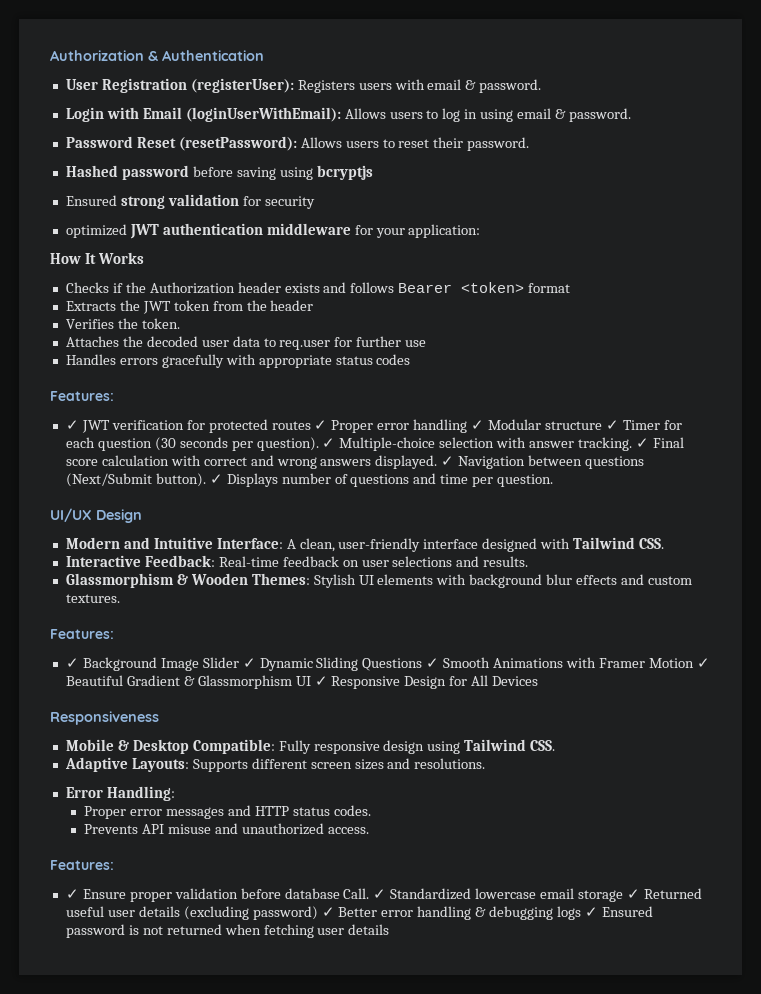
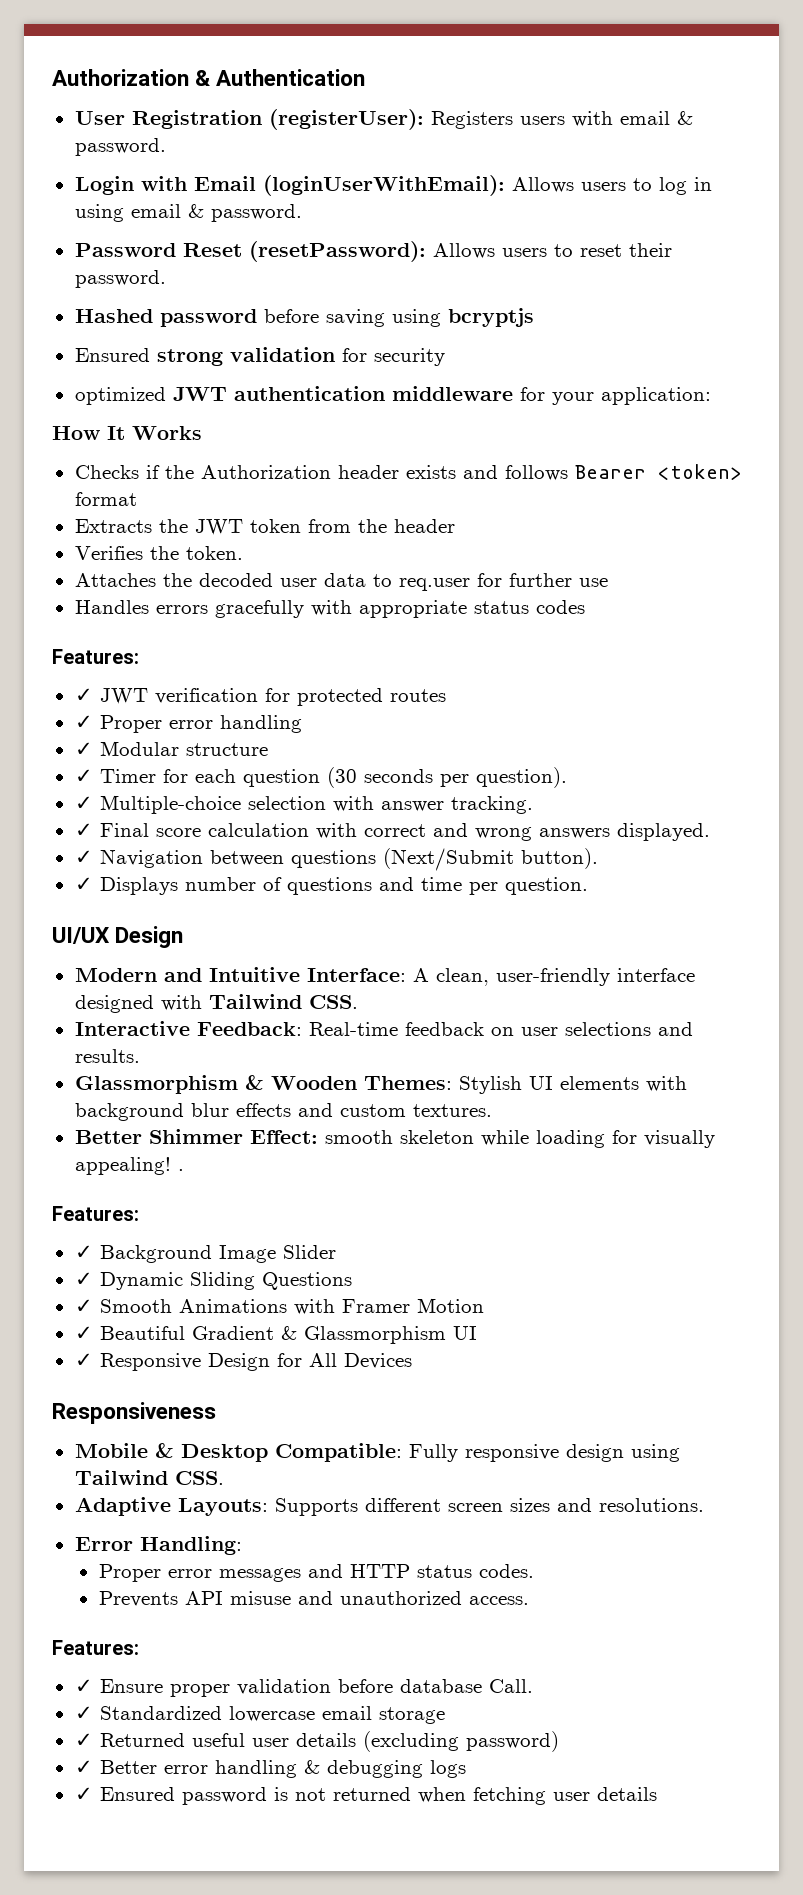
- ✓ JWT verification for protected routes ✓ Proper error handling ✓ Modular structure ✓ Timer for each question (30 seconds per question). ✓ Multiple-choice selection with answer tracking. ✓ Final score calculation with correct and wrong answers displayed. ✓ Navigation between questions (Next/Submit button). ✓ Displays number of questions and time per question.
+ ✓ JWT verification for protected routes
+ ✓ Proper error handling
+ ✓ Modular structure
+ ✓ Timer for each question (30 seconds per question).
+ ✓ Multiple-choice selection with answer tracking.
+ ✓ Final score calculation with correct and wrong answers displayed.
+ ✓ Navigation between questions (Next/Submit button).
+ ✓ Displays number of questions and time per question.
+ Better Shimmer Effect: smooth skeleton while loading for visually appealing! .
- ✓ Background Image Slider ✓ Dynamic Sliding Questions ✓ Smooth Animations with Framer Motion ✓ Beautiful Gradient & Glassmorphism UI ✓ Responsive Design for All Devices
+ ✓ Background Image Slider
+ ✓ Dynamic Sliding Questions
+ ✓ Smooth Animations with Framer Motion
+ ✓ Beautiful Gradient & Glassmorphism UI
+ ✓ Responsive Design for All Devices
- ✓ Ensure proper validation before database Call. ✓ Standardized lowercase email storage ✓ Returned useful user details (excluding password) ✓ Better error handling & debugging logs ✓ Ensured password is not returned when fetching user details
+ ✓ Ensure proper validation before database Call.
+ ✓ Standardized lowercase email storage
+ ✓ Returned useful user details (excluding password)
+ ✓ Better error handling & debugging logs
+ ✓ Ensured password is not returned when fetching user details

